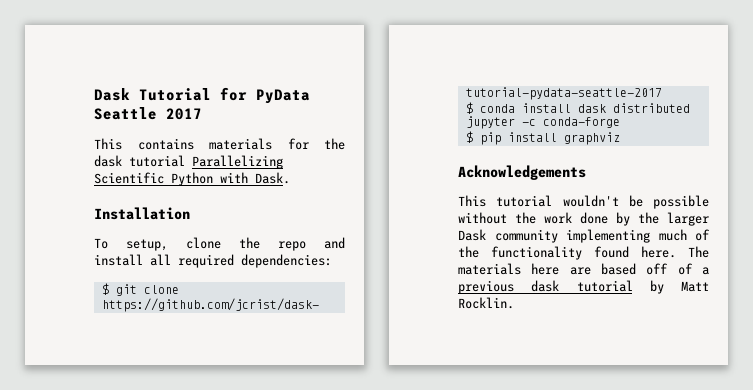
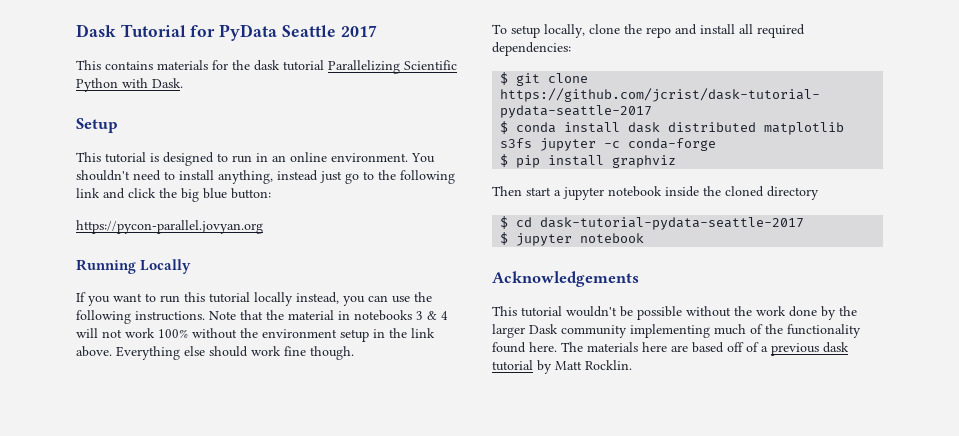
- Installation
+ Setup
+ This tutorial is designed to run in an online environment. You shouldn't need to install anything, instead just go to the following link and click the big blue button:
+ https://pycon-parallel.jovyan.org
+ Running Locally
+ If you want to run this tutorial locally instead, you can use the following instructions. Note that the material in notebooks 3 & 4 will not work 100% without the environment setup in the link above. Everything else should work fine though.
- To setup, clone the repo and install all required dependencies:
+ To setup locally, clone the repo and install all required dependencies:
- $ conda install dask distributed jupyter -c conda-forge
+ $ conda install dask distributed matplotlib s3fs jupyter -c conda-forge
+ Then start a jupyter notebook inside the cloned directory
+ $ cd dask-tutorial-pydata-seattle-2017
+ $ jupyter notebook

